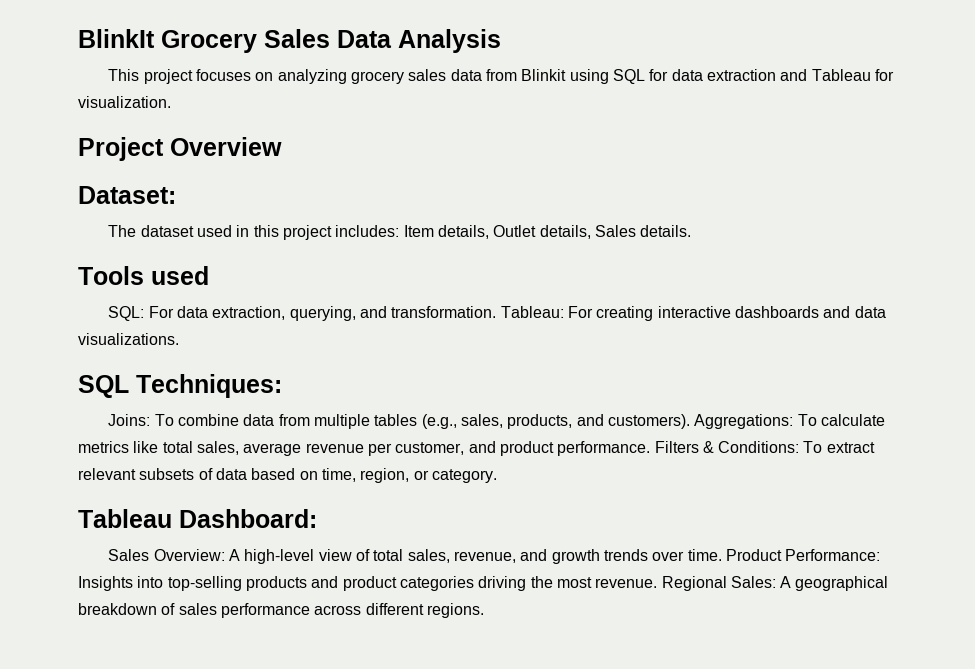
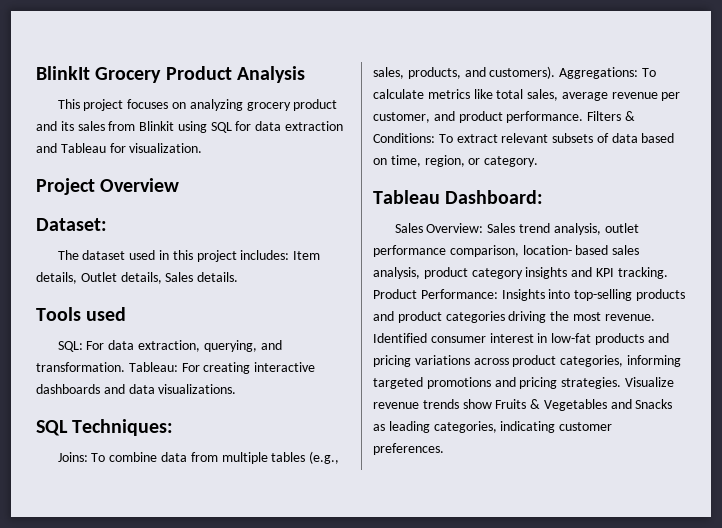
- BlinkIt Grocery Sales Data Analysis
+ BlinkIt Grocery Product Analysis
- This project focuses on analyzing grocery sales data from Blinkit using SQL for data extraction and Tableau for visualization.
+ This project focuses on analyzing grocery product and its sales from Blinkit using SQL for data extraction and Tableau for visualization.
- Sales Overview: A high-level view of total sales, revenue, and growth trends over time.
+ Sales Overview: Sales trend analysis, outlet performance comparison, location- based sales analysis, product category insights and KPI tracking.
- Regional Sales: A geographical breakdown of sales performance across different regions.
+ Identified consumer interest in low-fat products and pricing variations across product categories, informing targeted promotions and pricing strategies. Visualize revenue trends show Fruits & Vegetables and Snacks as leading categories, indicating customer preferences.

